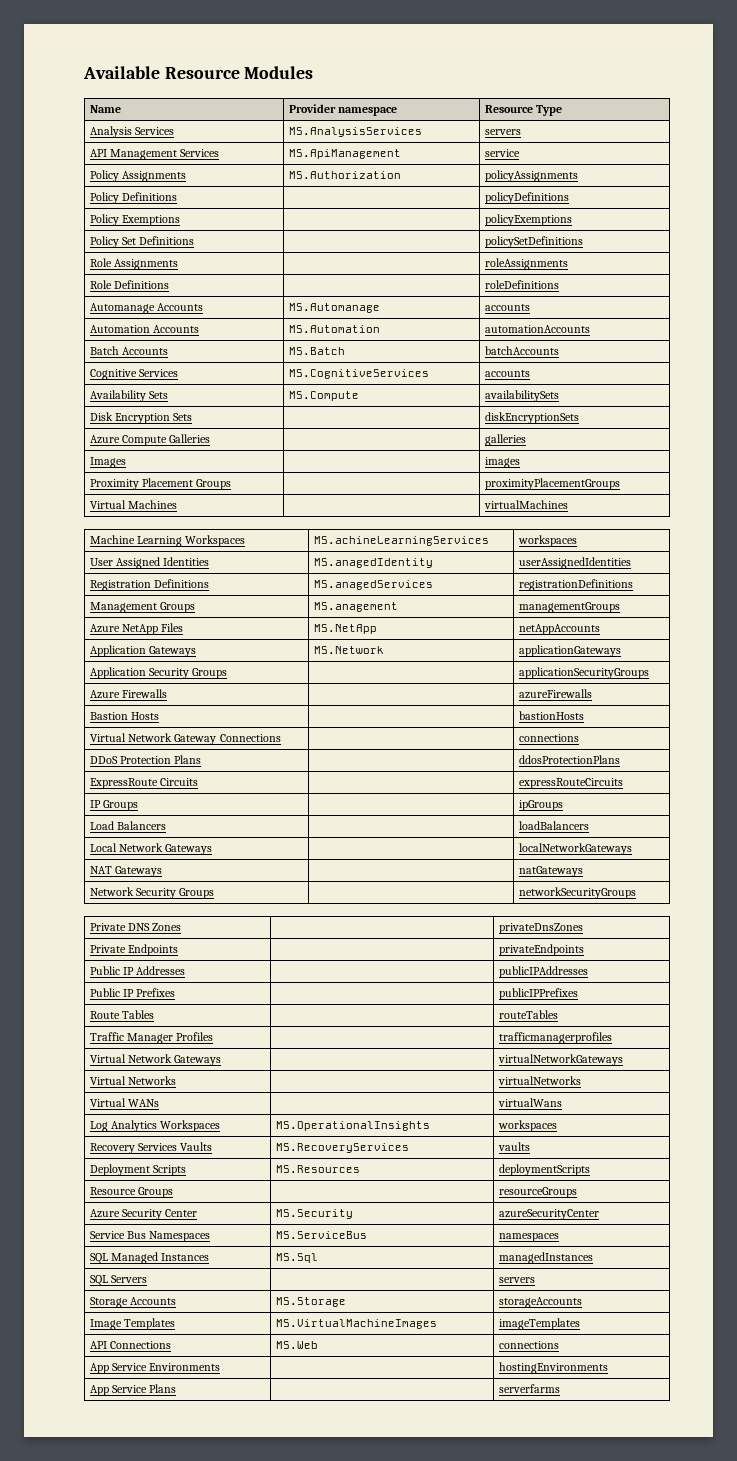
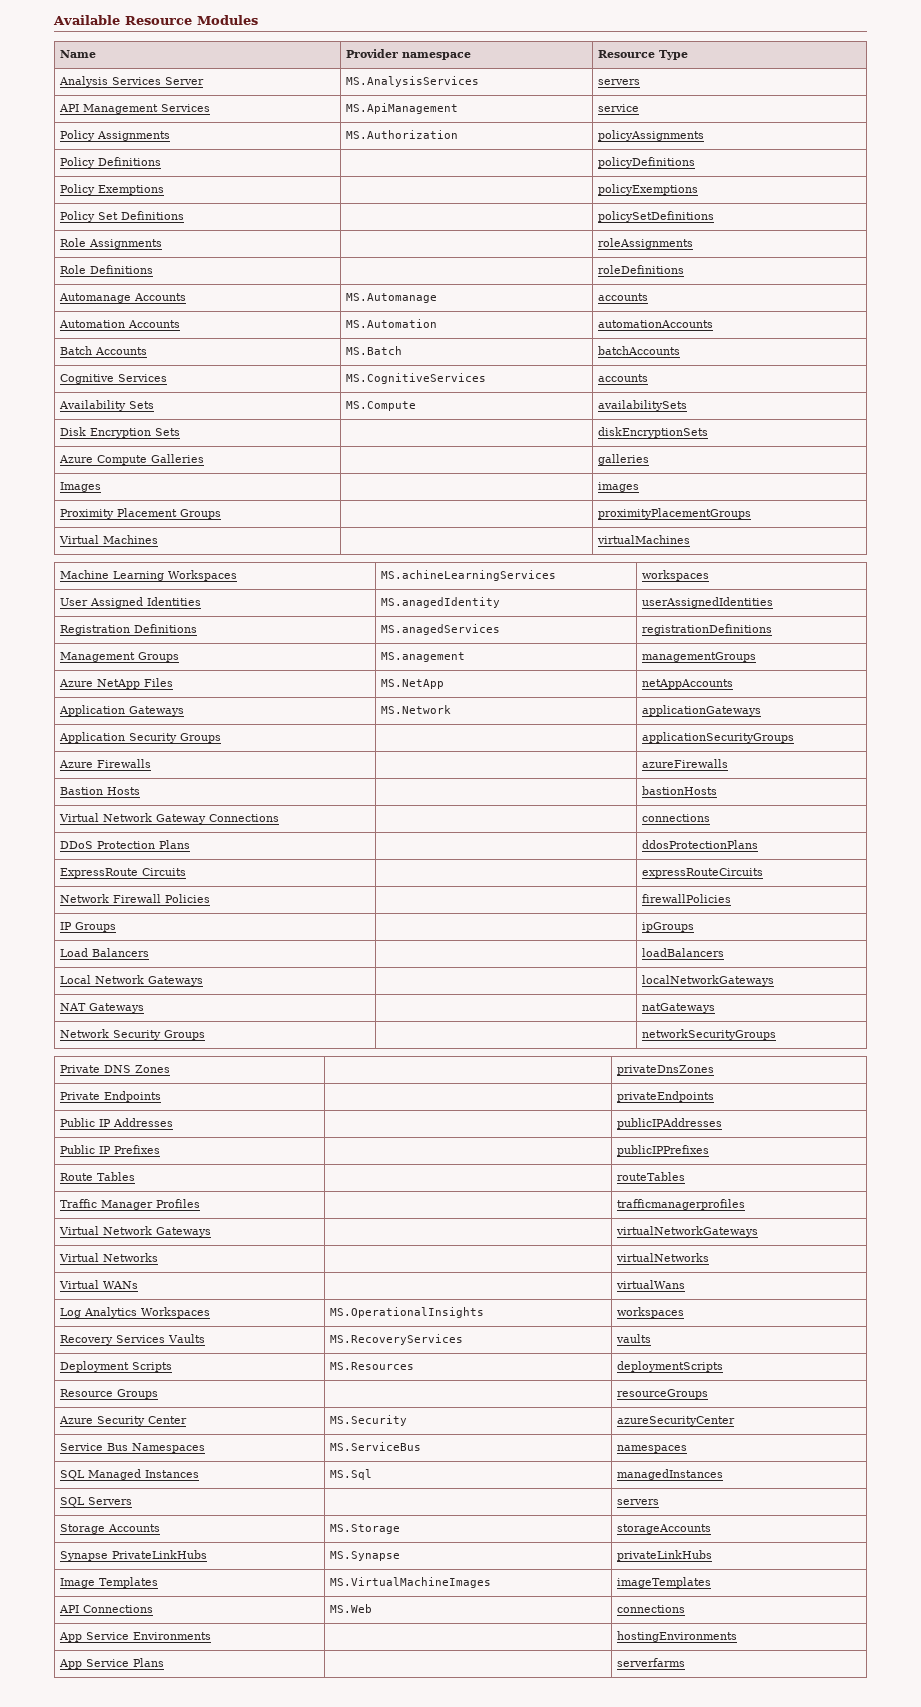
- Analysis Services | MS.AnalysisServices | servers
+ Analysis Services Server | MS.AnalysisServices | servers
+ Network Firewall Policies | | firewallPolicies
+ Synapse PrivateLinkHubs | MS.Synapse | privateLinkHubs

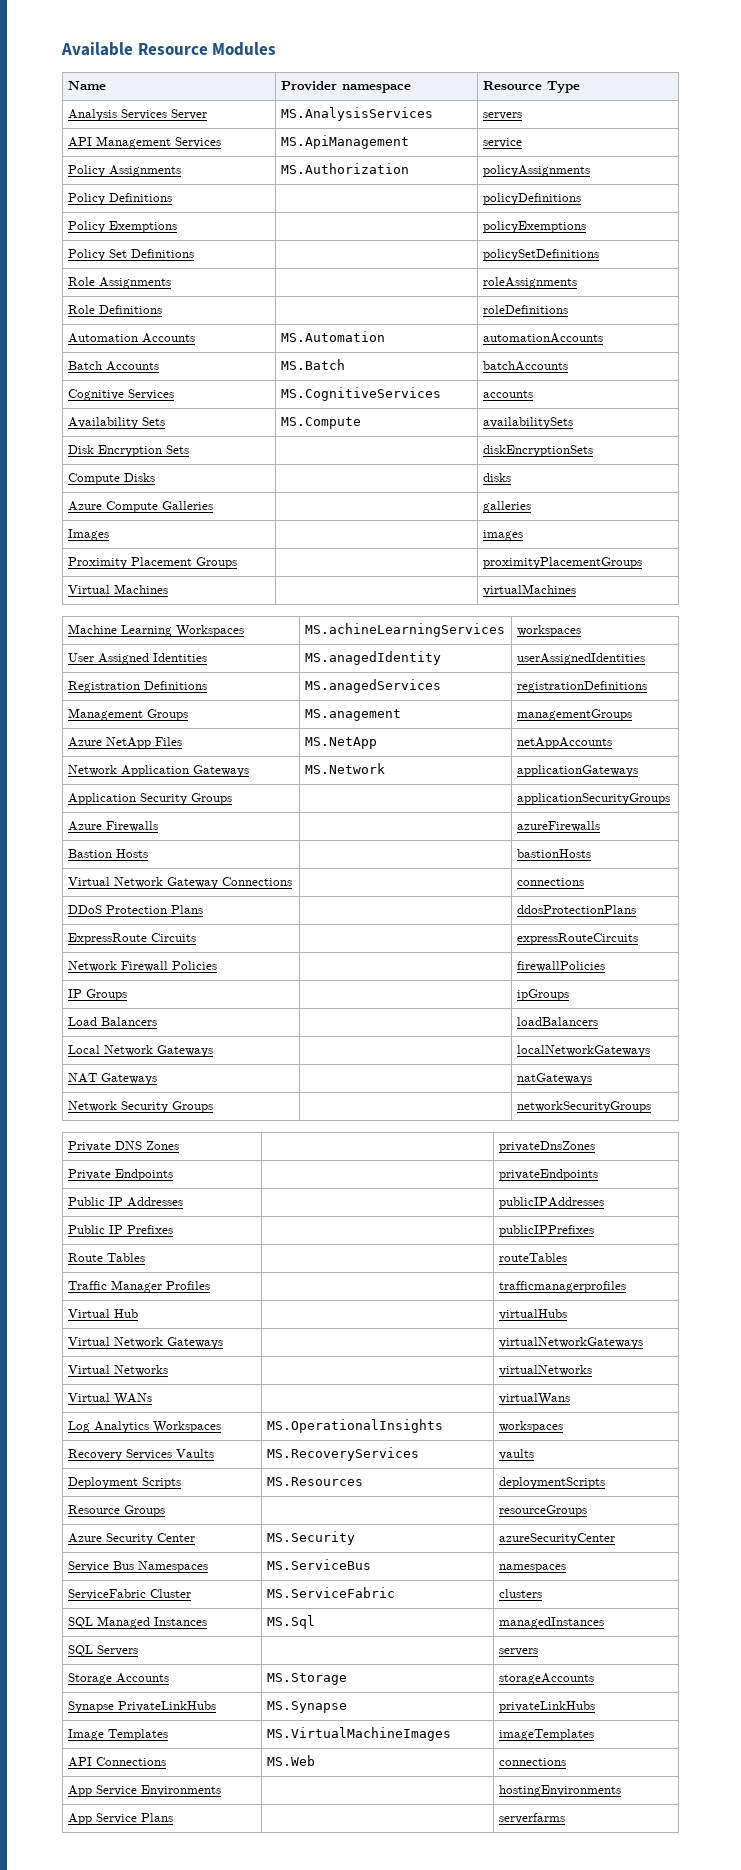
- Automanage Accounts | MS.Automanage | accounts
+ Compute Disks | | disks
- Application Gateways | MS.Network | applicationGateways
+ Network Application Gateways | MS.Network | applicationGateways
+ Virtual Hub | | virtualHubs
+ ServiceFabric Cluster | MS.ServiceFabric | clusters

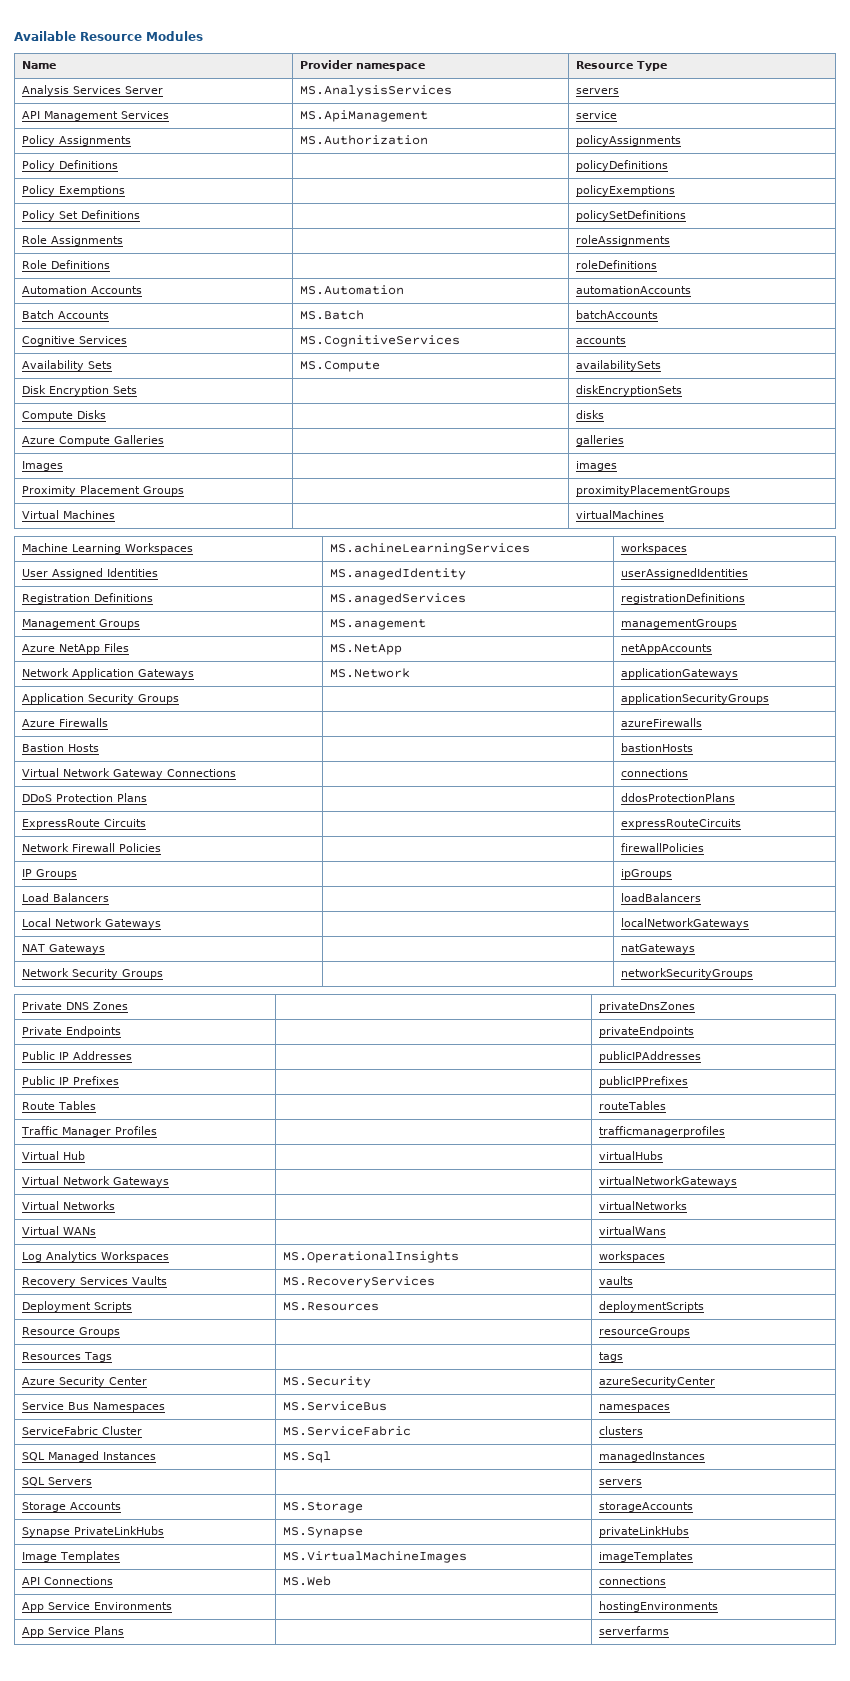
+ Resources Tags | | tags

